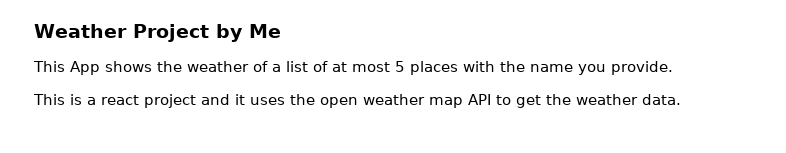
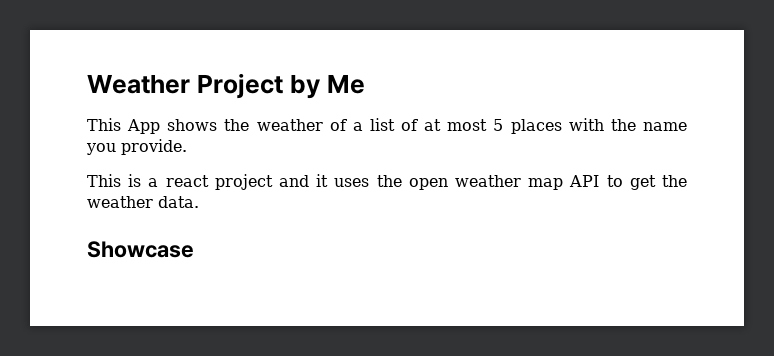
+ Showcase

